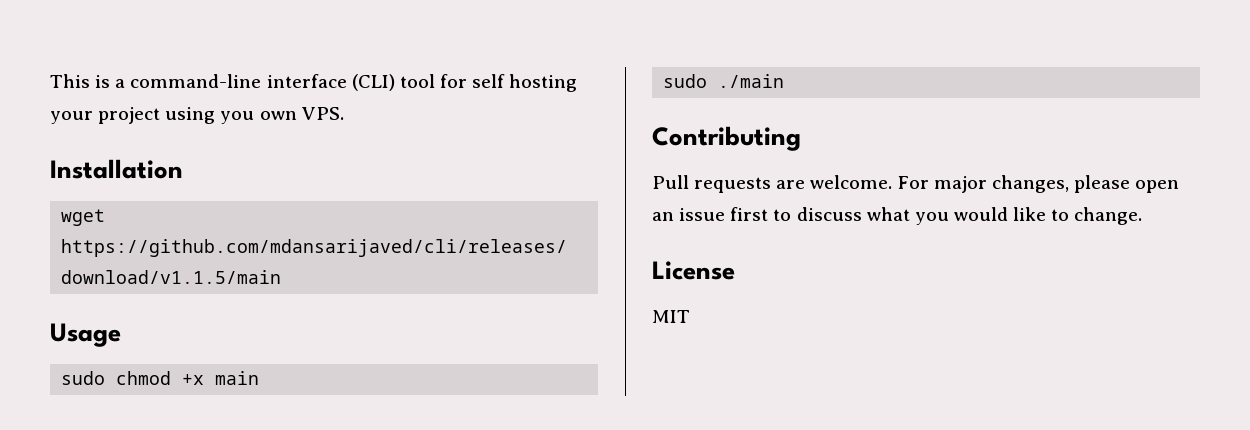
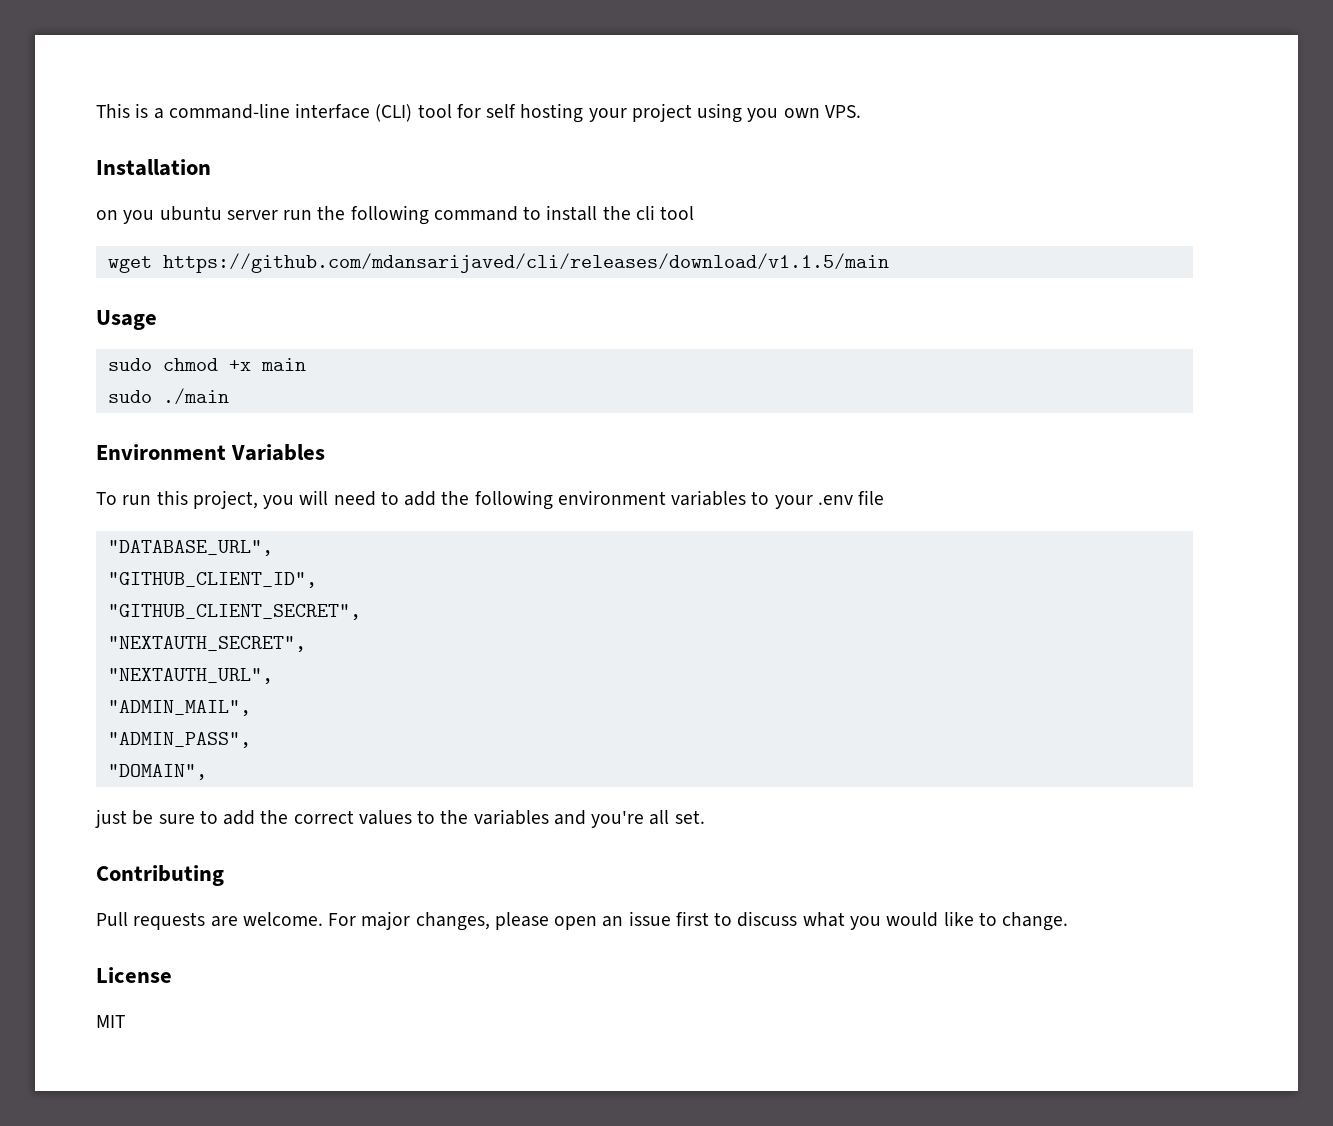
+ on you ubuntu server run the following command to install the cli tool
+ Environment Variables
+ To run this project, you will need to add the following environment variables to your .env file
+ "DATABASE_URL",
+ "GITHUB_CLIENT_ID",
+ "GITHUB_CLIENT_SECRET",
+ "NEXTAUTH_SECRET",
+ "NEXTAUTH_URL",
+ "ADMIN_MAIL",
+ "ADMIN_PASS",
+ "DOMAIN",
+ just be sure to add the correct values to the variables and you're all set.

